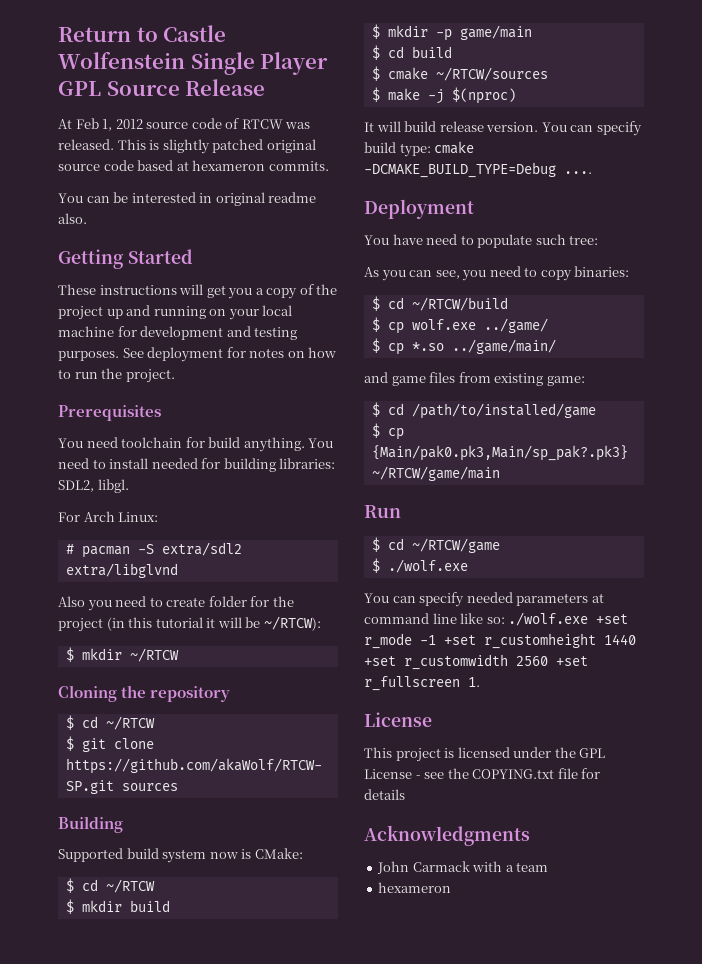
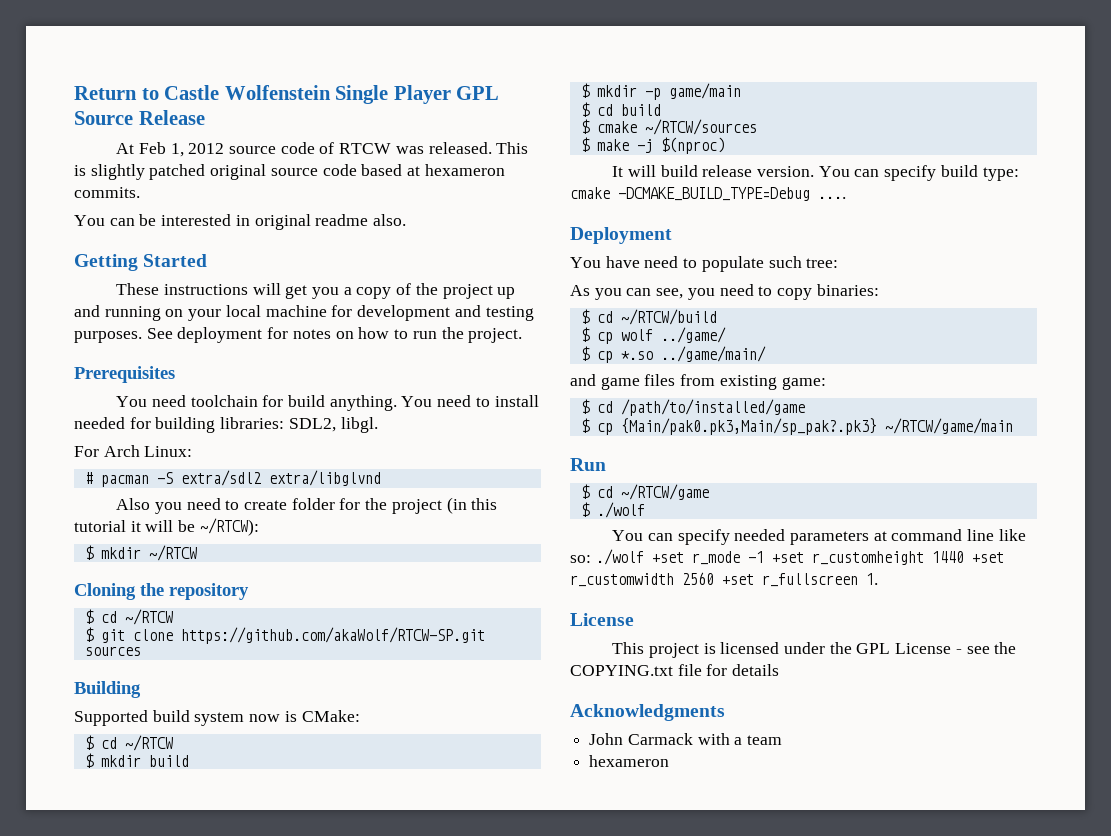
- $ cp wolf.exe ../game/
+ $ cp wolf ../game/
- $ ./wolf.exe
+ $ ./wolf
- You can specify needed parameters at command line like so: ./wolf.exe +set r_mode -1 +set r_customheight 1440 +set r_customwidth 2560 +set r_fullscreen 1.
+ You can specify needed parameters at command line like so: ./wolf +set r_mode -1 +set r_customheight 1440 +set r_customwidth 2560 +set r_fullscreen 1.

